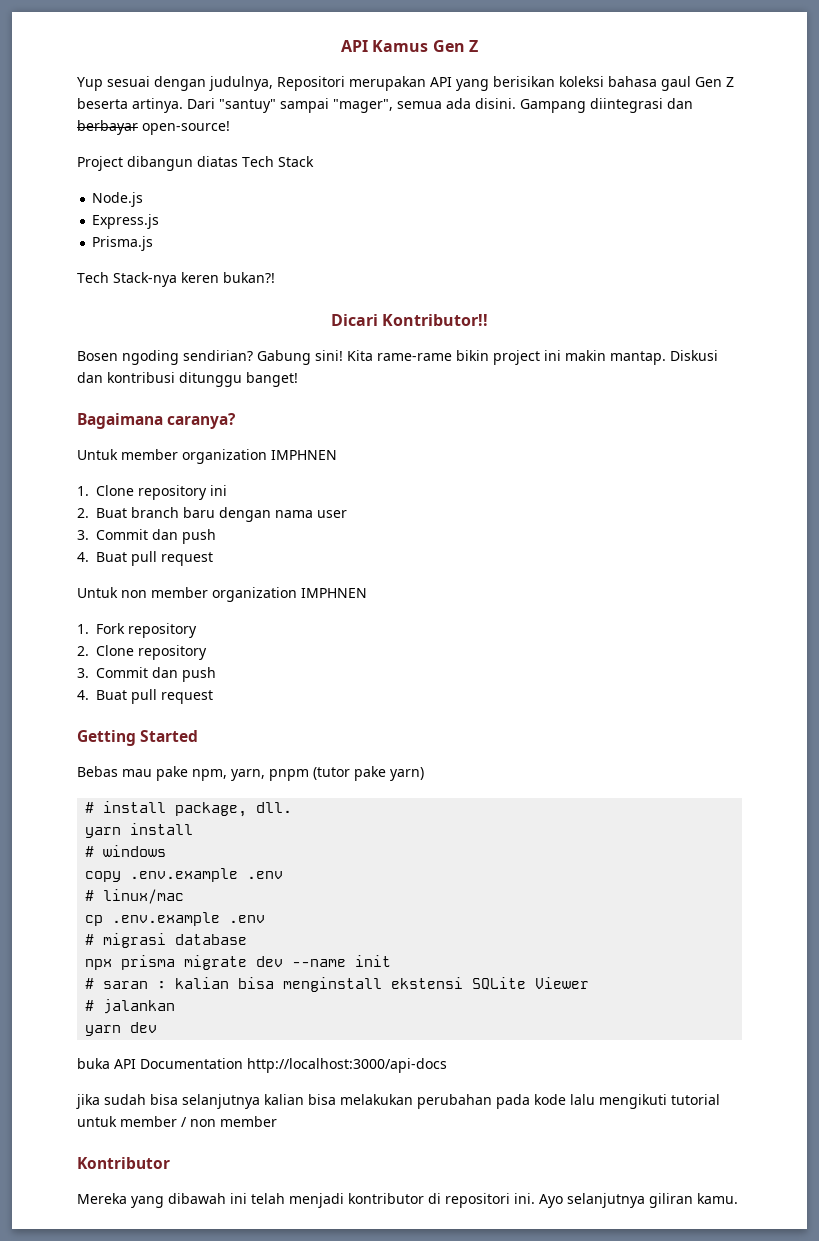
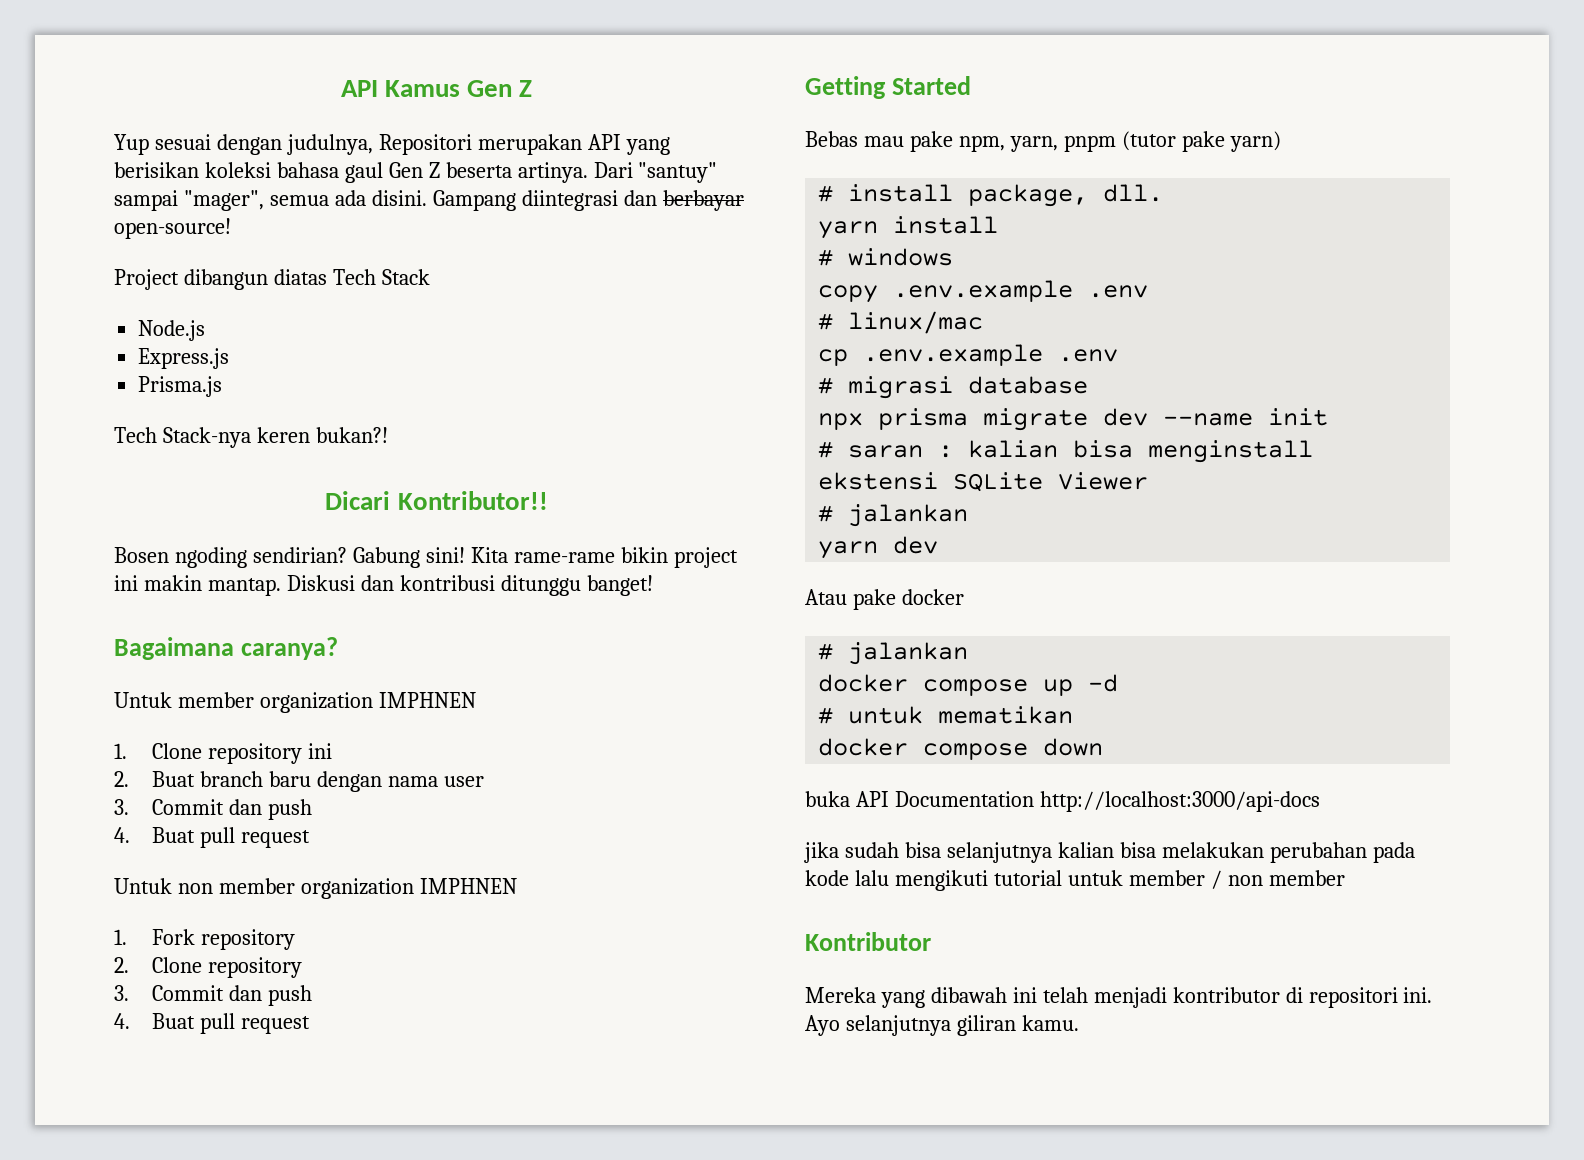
+ Atau pake docker
+ # jalankan
+ docker compose up -d
+ # untuk mematikan
+ docker compose down

